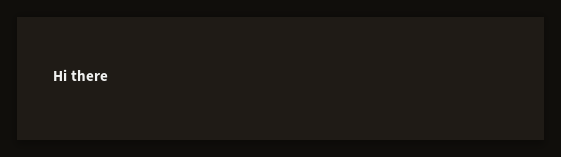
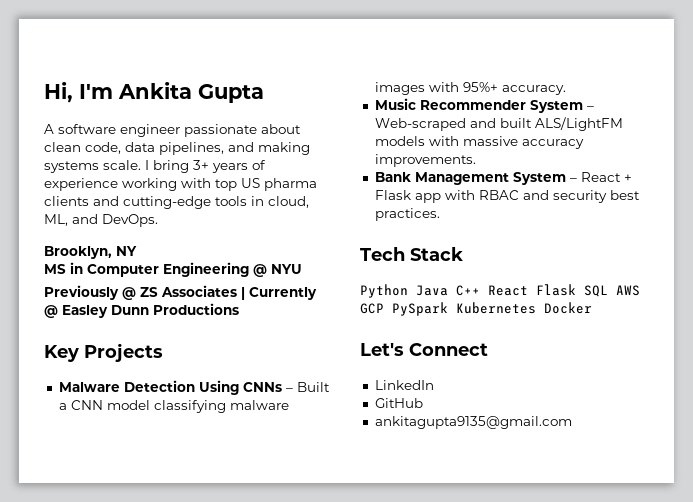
- Hi there
+ Hi, I'm Ankita Gupta
+ A software engineer passionate about clean code, data pipelines, and making systems scale. I bring 3+ years of experience working with top US pharma clients and cutting-edge tools in cloud, ML, and DevOps.
+ Brooklyn, NY
+ MS in Computer Engineering @ NYU
+ Previously @ ZS Associates | Currently @ Easley Dunn Productions
+ Key Projects
+ Malware Detection Using CNNs – Built a CNN model classifying malware images with 95%+ accuracy.
+ Music Recommender System – Web-scraped and built ALS/LightFM models with massive accuracy improvements.
+ Bank Management System – React + Flask app with RBAC and security best practices.
+ Tech Stack
+ Python Java C++ React Flask SQL AWS GCP PySpark Kubernetes Docker
+ Let's Connect
+ LinkedIn
+ GitHub
+ ankitagupta9135@gmail.com

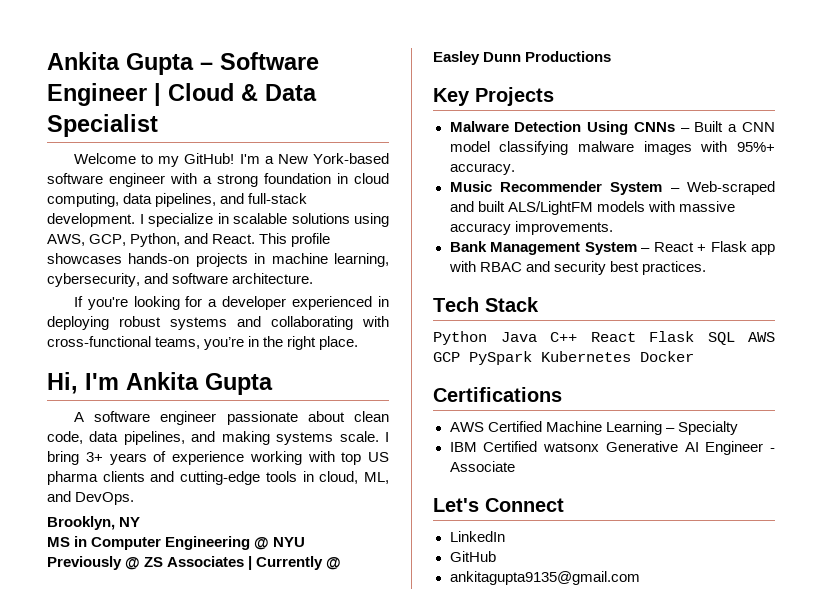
+ Ankita Gupta – Software Engineer | Cloud & Data Specialist
+ Welcome to my GitHub! I'm a New York-based software engineer with a strong foundation in cloud computing, data pipelines, and full-stack development. I specialize in scalable solutions using AWS, GCP, Python, and React. This profile showcases hands-on projects in machine learning, cybersecurity, and software architecture.
+ If you're looking for a developer experienced in deploying robust systems and collaborating with cross-functional teams, you’re in the right place.
+ Certifications
+ AWS Certified Machine Learning – Specialty
+ IBM Certified watsonx Generative AI Engineer - Associate

